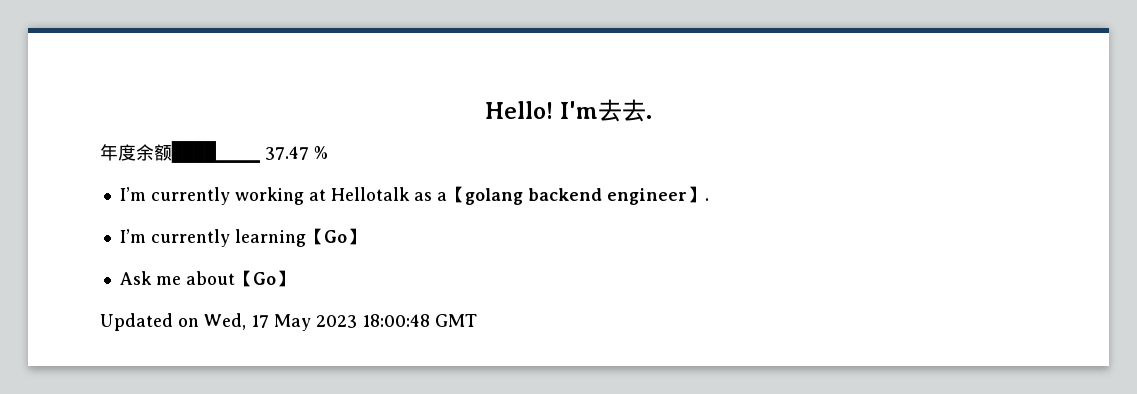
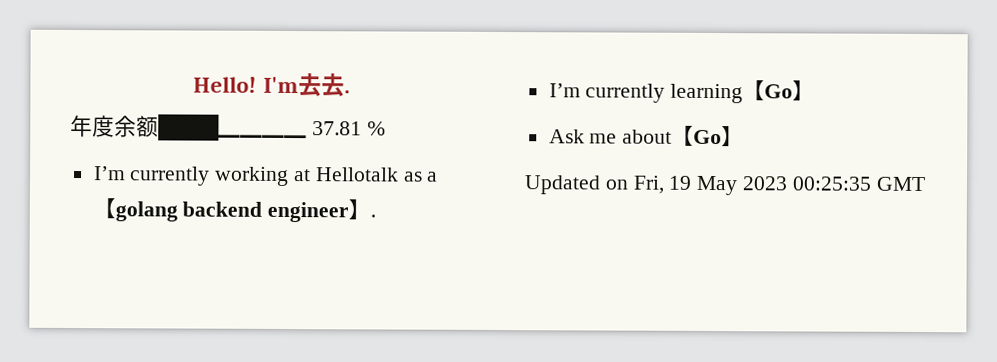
- 年度余额████▁▁▁▁ 37.47 %
+ 年度余额████▁▁▁▁ 37.81 %
- Updated on Wed, 17 May 2023 18:00:48 GMT
+ Updated on Fri, 19 May 2023 00:25:35 GMT

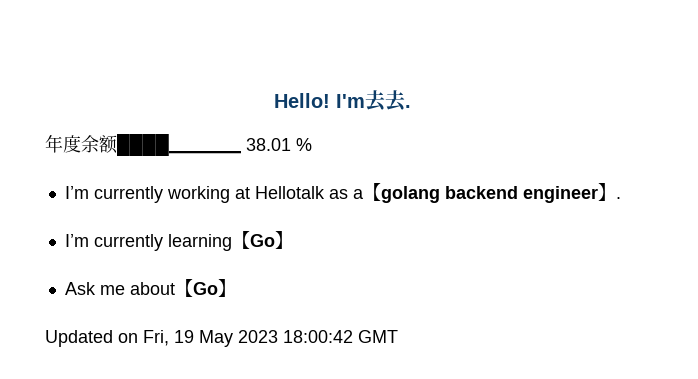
- 年度余额████▁▁▁▁ 37.81 %
+ 年度余额████▁▁▁▁ 38.01 %
- Updated on Fri, 19 May 2023 00:25:35 GMT
+ Updated on Fri, 19 May 2023 18:00:42 GMT

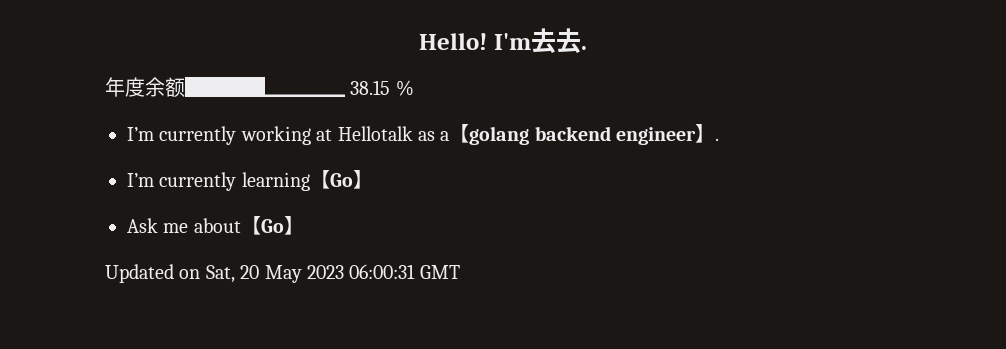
- 年度余额████▁▁▁▁ 38.01 %
+ 年度余额████▁▁▁▁ 38.15 %
- Updated on Fri, 19 May 2023 18:00:42 GMT
+ Updated on Sat, 20 May 2023 06:00:31 GMT

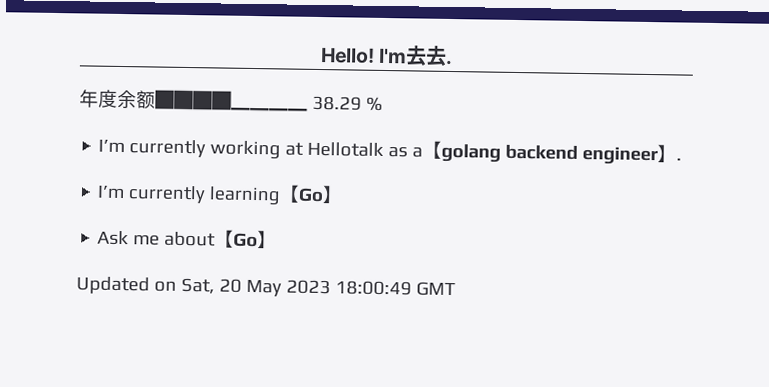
- 年度余额████▁▁▁▁ 38.15 %
+ 年度余额████▁▁▁▁ 38.29 %
- Updated on Sat, 20 May 2023 06:00:31 GMT
+ Updated on Sat, 20 May 2023 18:00:49 GMT

